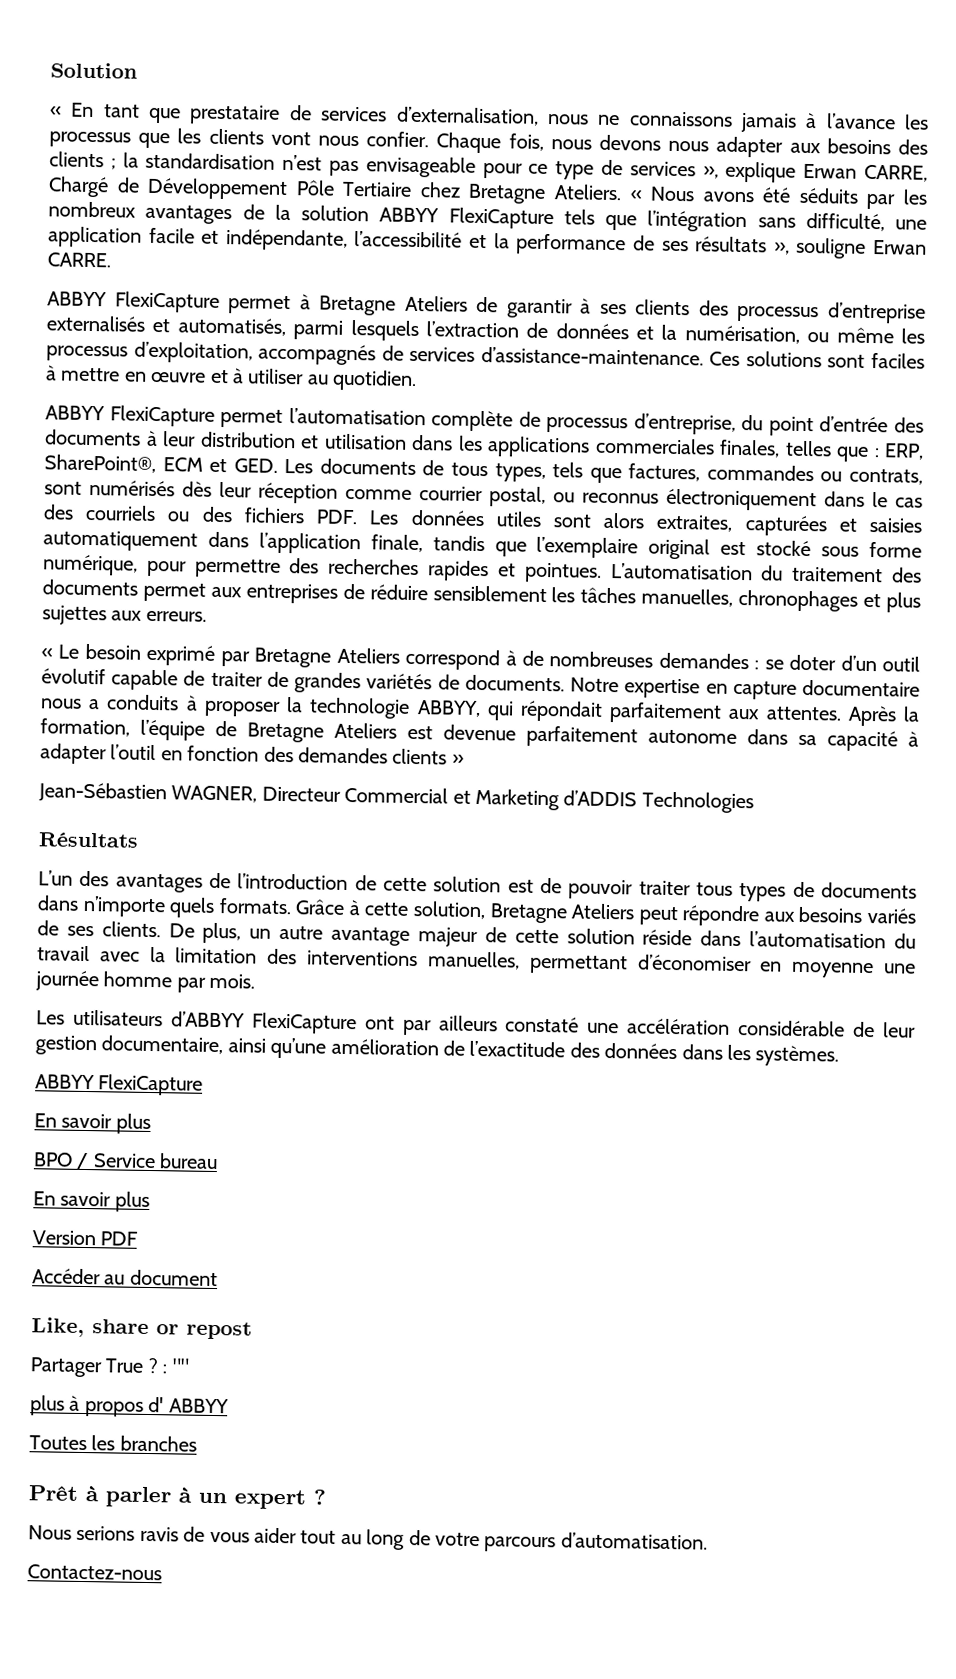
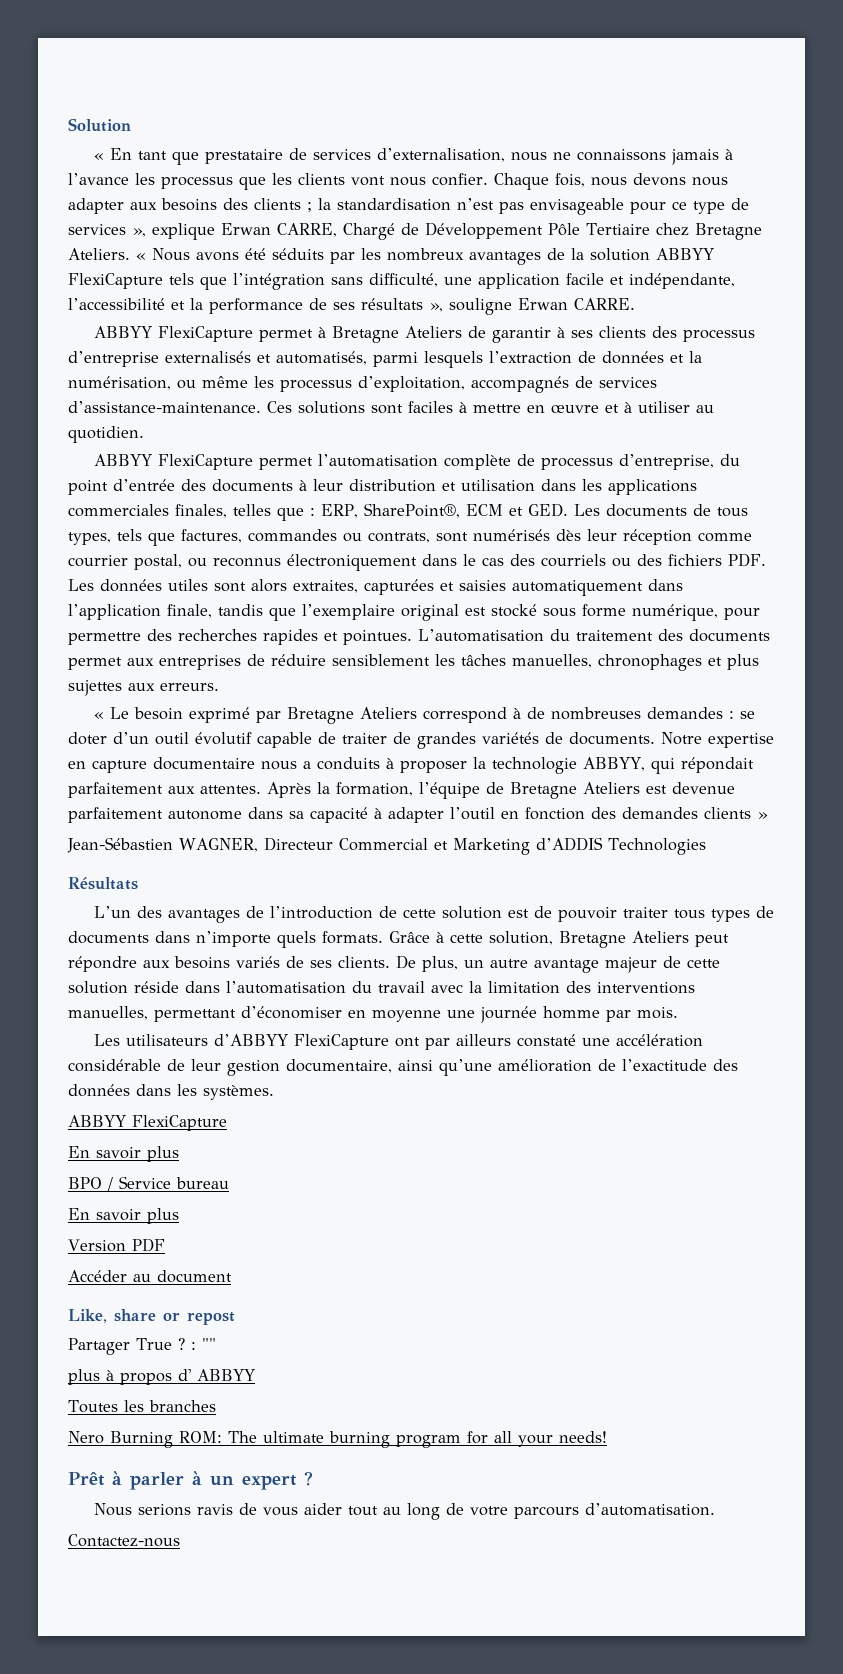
+ Nero Burning ROM: The ultimate burning program for all your needs!

